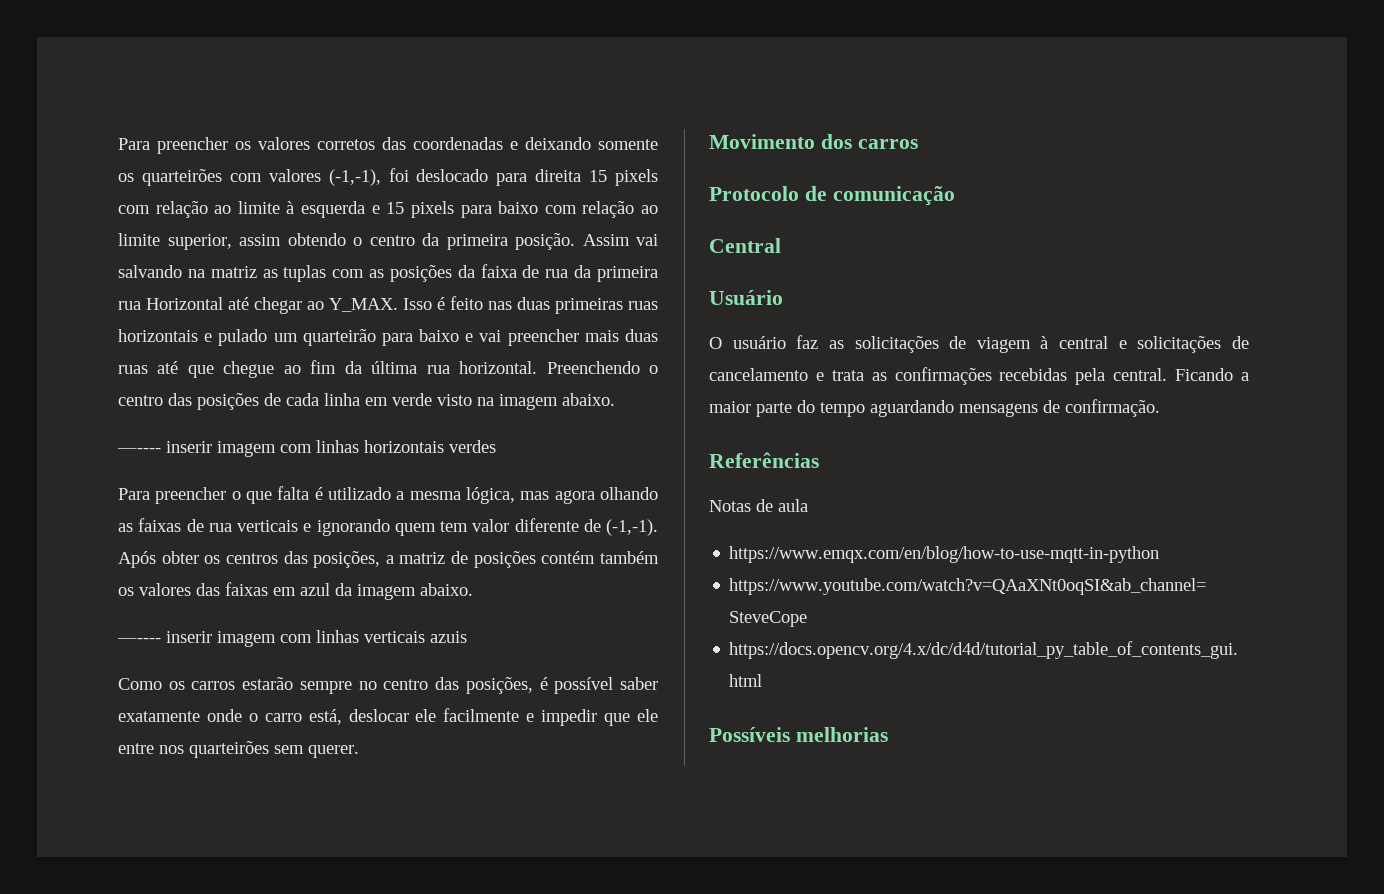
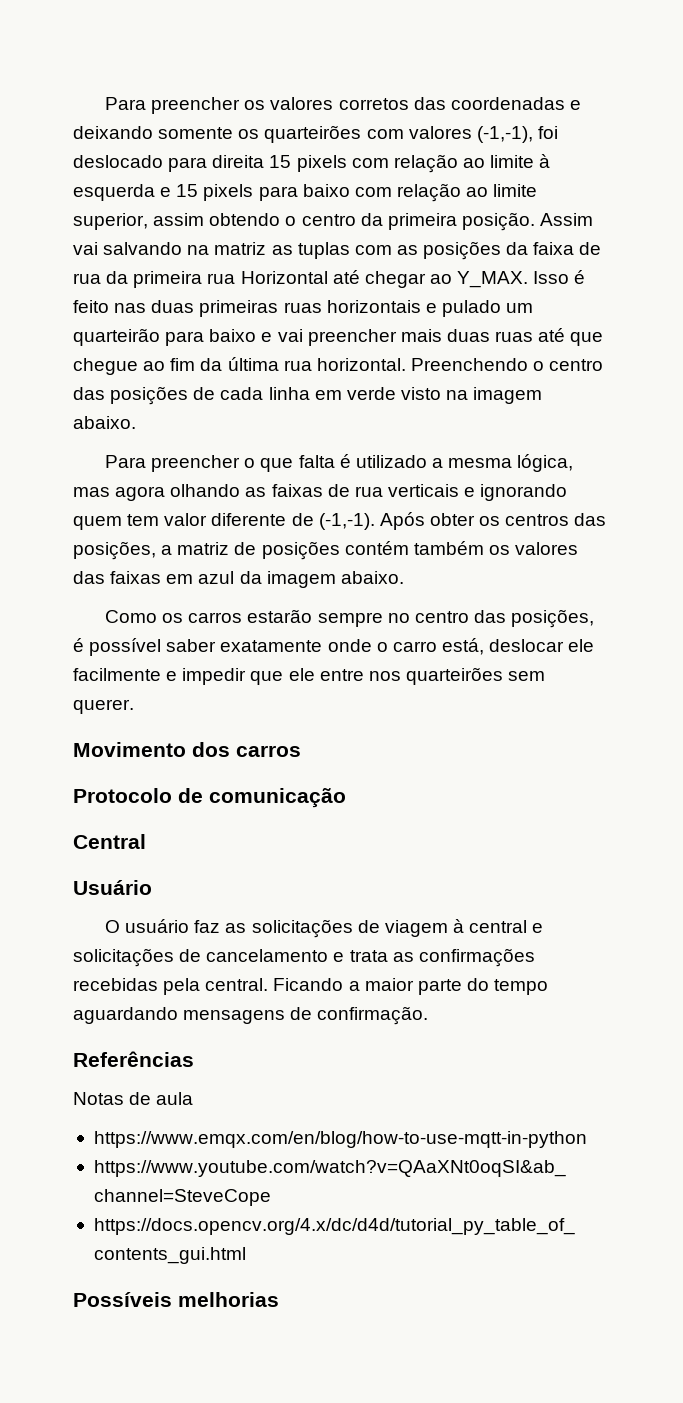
- —---- inserir imagem com linhas horizontais verdes
- —---- inserir imagem com linhas verticais azuis

